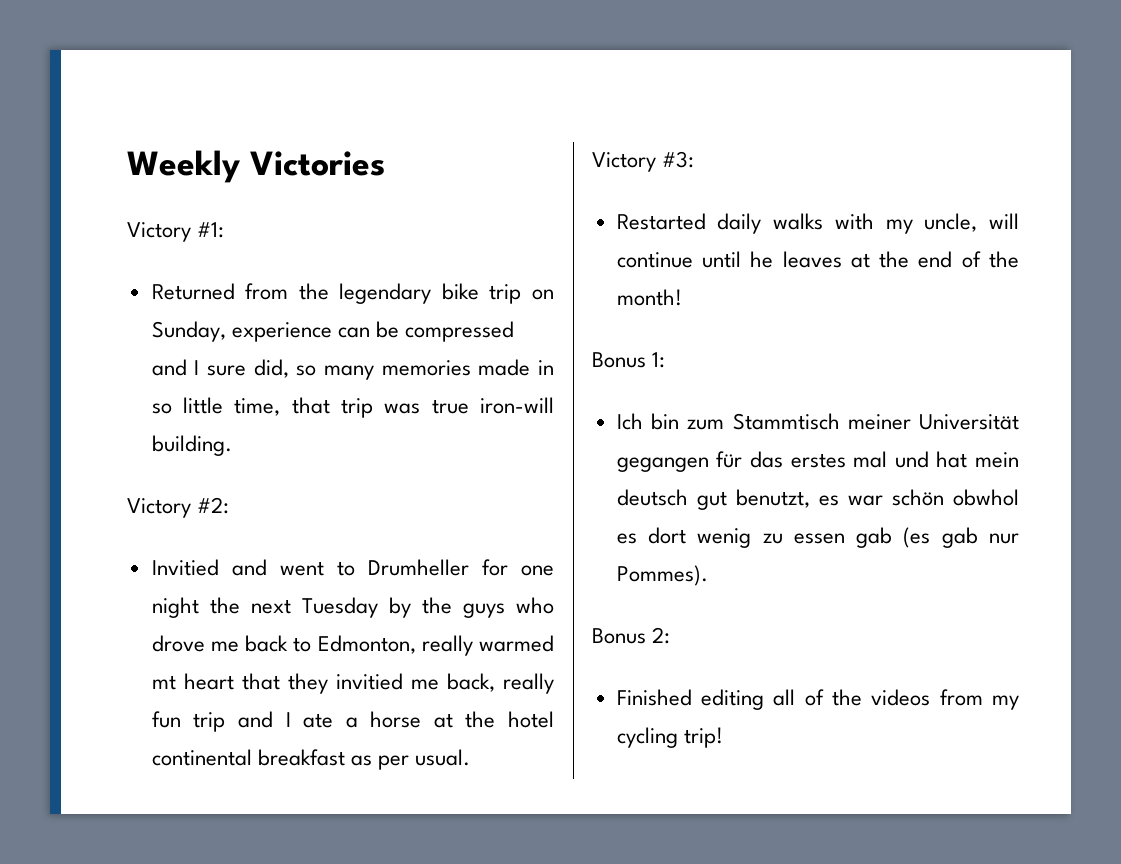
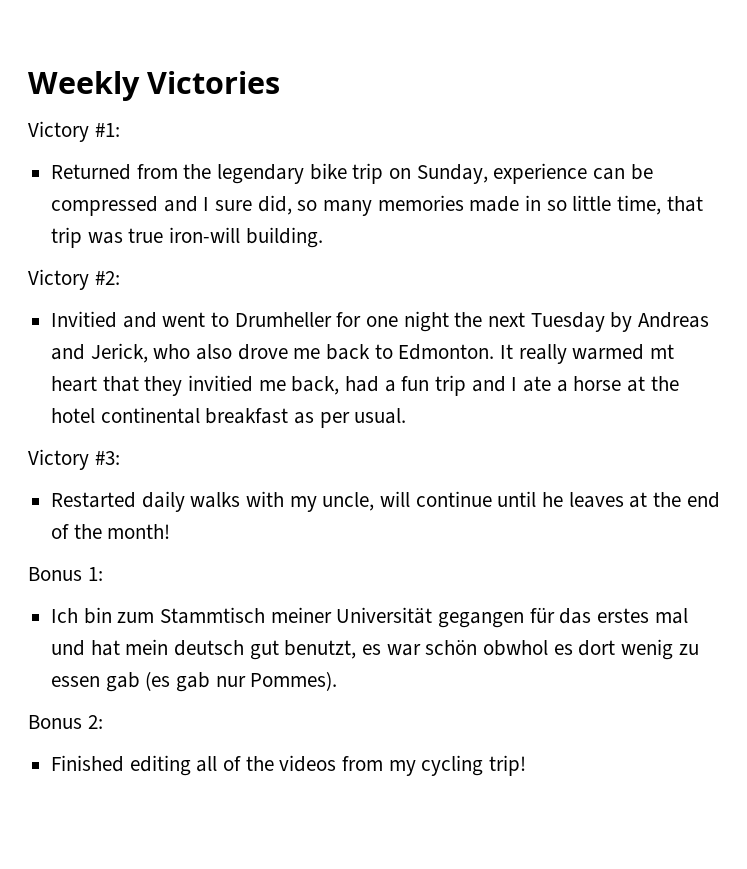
- Invitied and went to Drumheller for one night the next Tuesday by the guys who drove me back to Edmonton, really warmed mt heart that they invitied me back, really fun trip and I ate a horse at the hotel continental breakfast as per usual.
+ Invitied and went to Drumheller for one night the next Tuesday by Andreas and Jerick, who also drove me back to Edmonton. It really warmed mt heart that they invitied me back, had a fun trip and I ate a horse at the hotel continental breakfast as per usual.

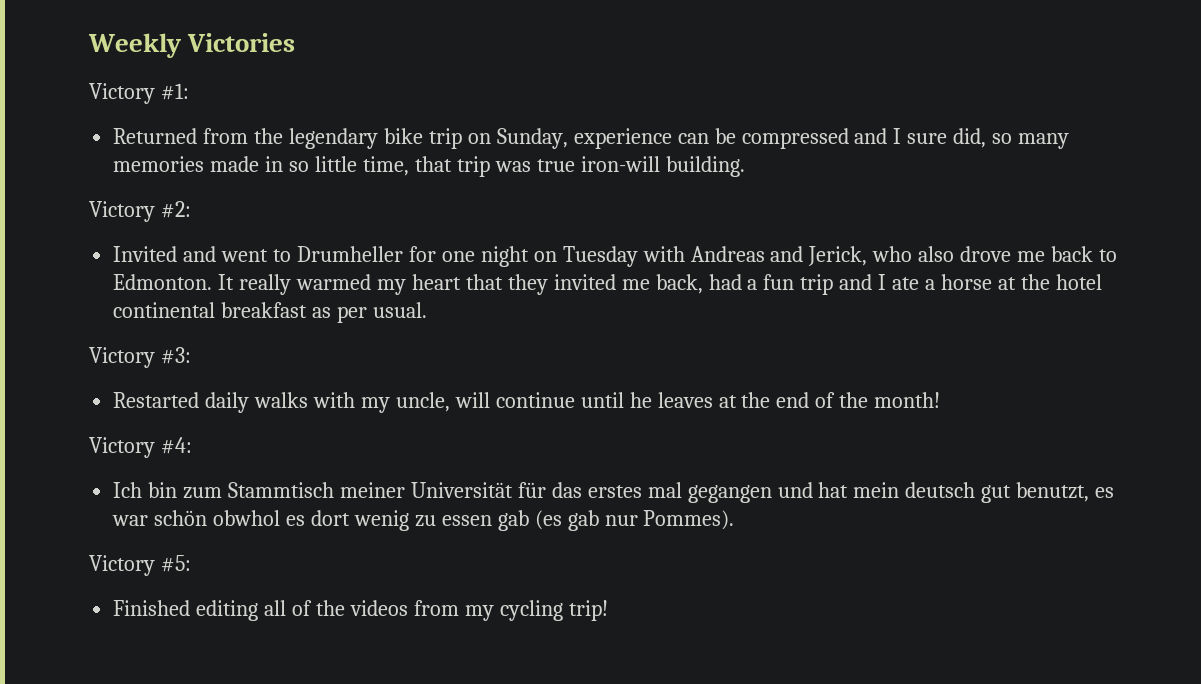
- Invitied and went to Drumheller for one night the next Tuesday by Andreas and Jerick, who also drove me back to Edmonton.
+ Invited and went to Drumheller for one night on Tuesday with Andreas and Jerick, who also drove me back to Edmonton.
- It really warmed mt heart that they invitied me back, had a fun trip and I ate a horse at the hotel continental breakfast as per usual.
+ It really warmed my heart that they invited me back, had a fun trip and I ate a horse at the hotel continental breakfast as per usual.
- Bonus 1:
+ Victory #4:
- Ich bin zum Stammtisch meiner Universität gegangen für das erstes mal und hat mein deutsch gut benutzt, es war schön obwhol es dort wenig zu essen gab (es gab nur Pommes).
+ Ich bin zum Stammtisch meiner Universität für das erstes mal gegangen und hat mein deutsch gut benutzt, es war schön obwhol es dort wenig zu essen gab (es gab nur Pommes).
- Bonus 2:
+ Victory #5:

